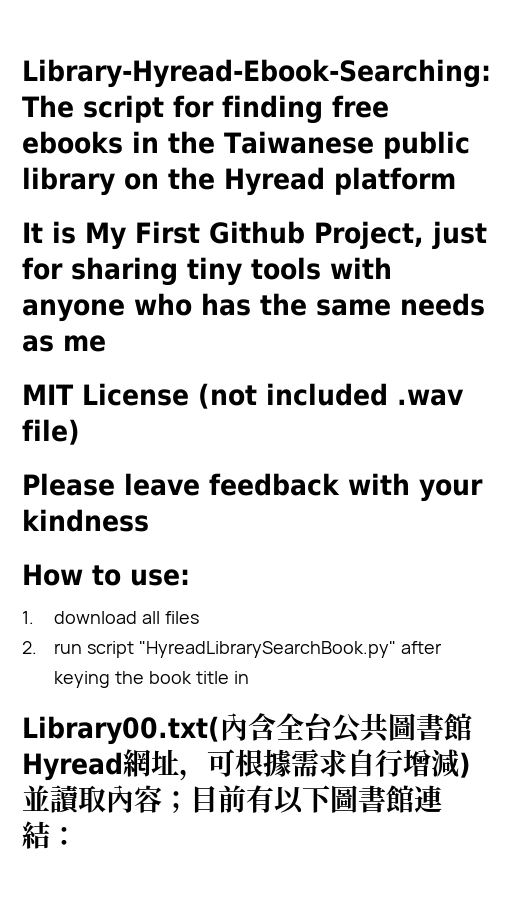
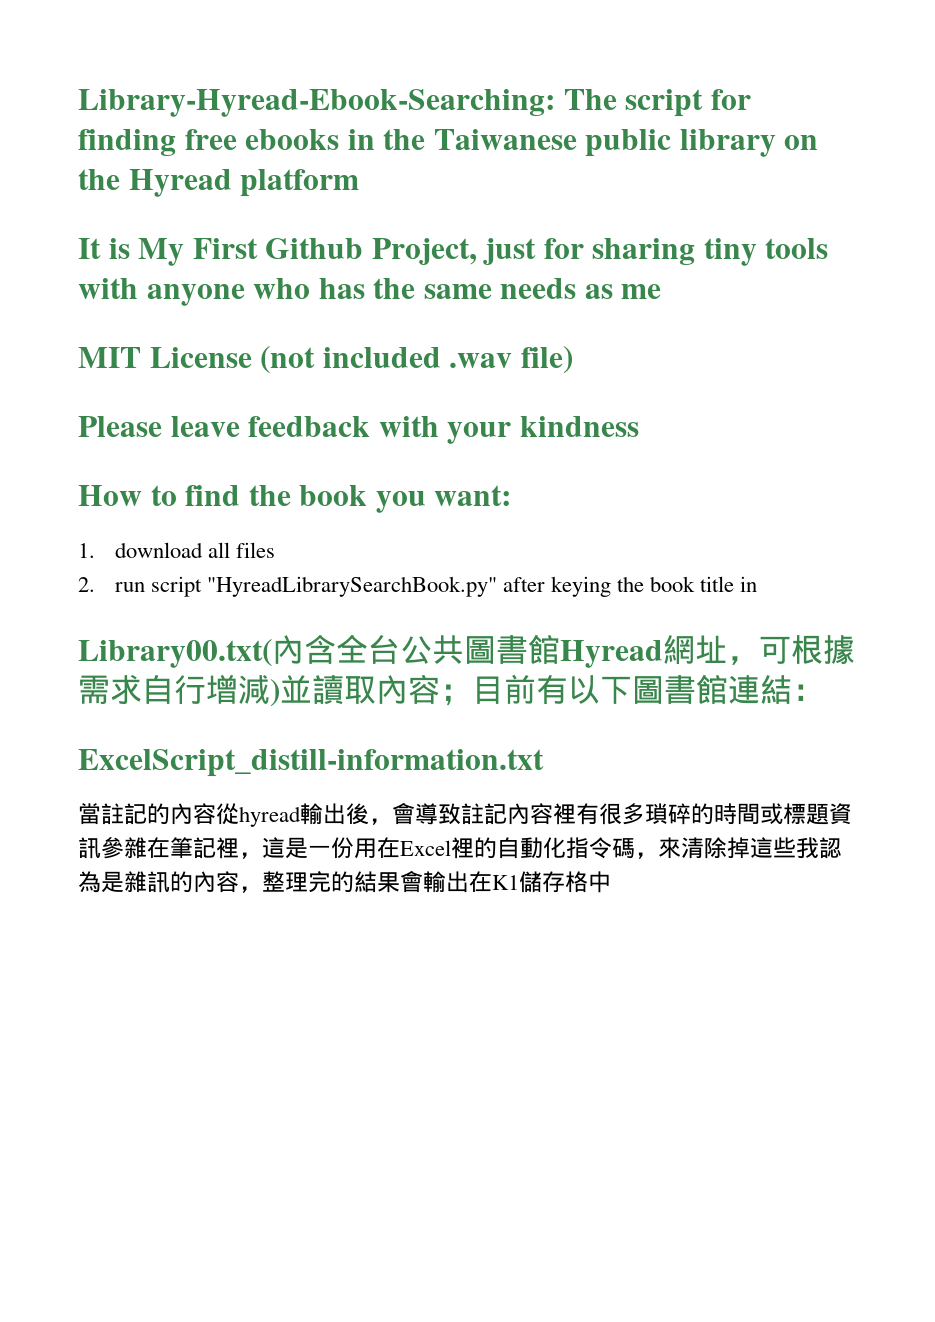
- How to use:
+ How to find the book you want:
+ ExcelScript_distill-information.txt
+ 當註記的內容從hyread輸出後，會導致註記內容裡有很多瑣碎的時間或標題資訊參雜在筆記裡，這是一份用在Excel裡的自動化指令碼，來清除掉這些我認為是雜訊的內容，整理完的結果會輸出在K1儲存格中

